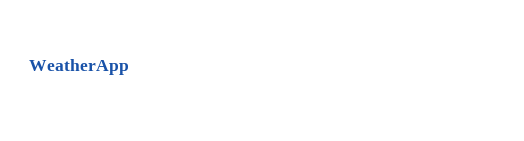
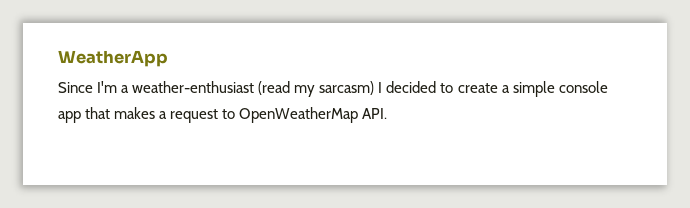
+ Since I'm a weather-enthusiast (read my sarcasm) I decided to create a simple console app that makes a request to OpenWeatherMap API.

